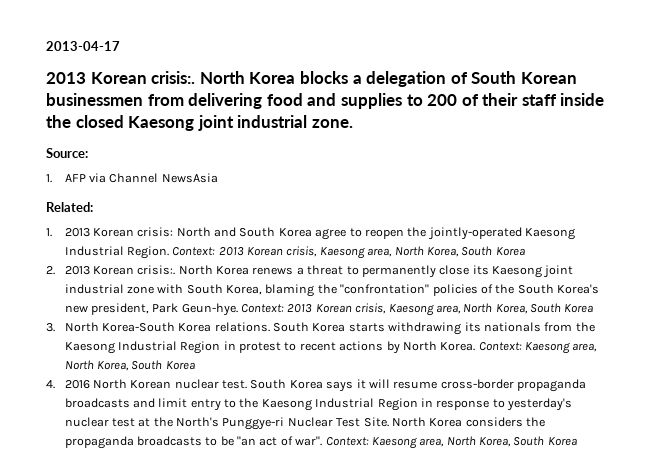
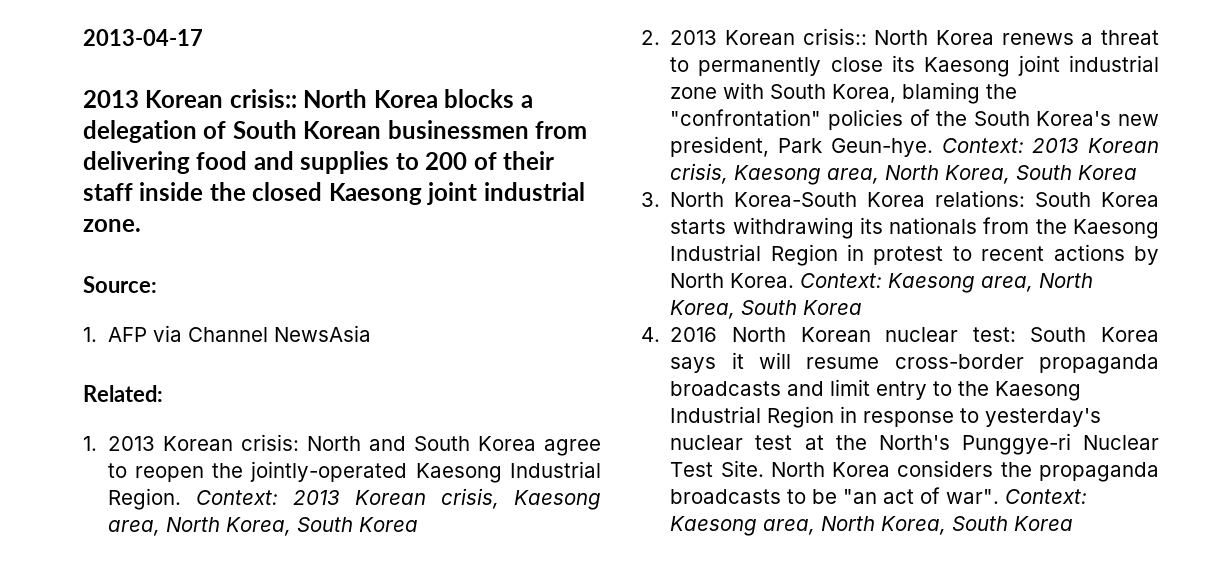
- 2013 Korean crisis:. North Korea blocks a delegation of South Korean businessmen from delivering food and supplies to 200 of their staff inside the closed Kaesong joint industrial zone.
+ 2013 Korean crisis:: North Korea blocks a delegation of South Korean businessmen from delivering food and supplies to 200 of their staff inside the closed Kaesong joint industrial zone.
- 2. 2013 Korean crisis:. North Korea renews a threat to permanently close its Kaesong joint industrial zone with South Korea, blaming the "confrontation" policies of the South Korea's new president, Park Geun-hye.
+ 2. 2013 Korean crisis:: North Korea renews a threat to permanently close its Kaesong joint industrial zone with South Korea, blaming the "confrontation" policies of the South Korea's new president, Park Geun-hye.
- 3. North Korea-South Korea relations. South Korea starts withdrawing its nationals from the Kaesong Industrial Region in protest to recent actions by North Korea.
+ 3. North Korea-South Korea relations: South Korea starts withdrawing its nationals from the Kaesong Industrial Region in protest to recent actions by North Korea.
- 4. 2016 North Korean nuclear test. South Korea says it will resume cross-border propaganda broadcasts and limit entry to the Kaesong Industrial Region in response to yesterday's nuclear test at the North's Punggye-ri Nuclear Test Site.
+ 4. 2016 North Korean nuclear test: South Korea says it will resume cross-border propaganda broadcasts and limit entry to the Kaesong Industrial Region in response to yesterday's nuclear test at the North's Punggye-ri Nuclear Test Site.

